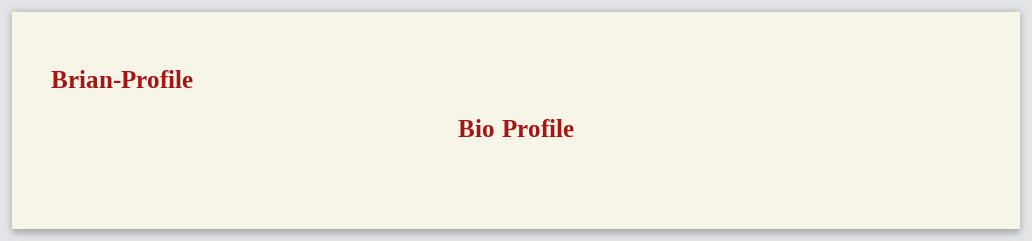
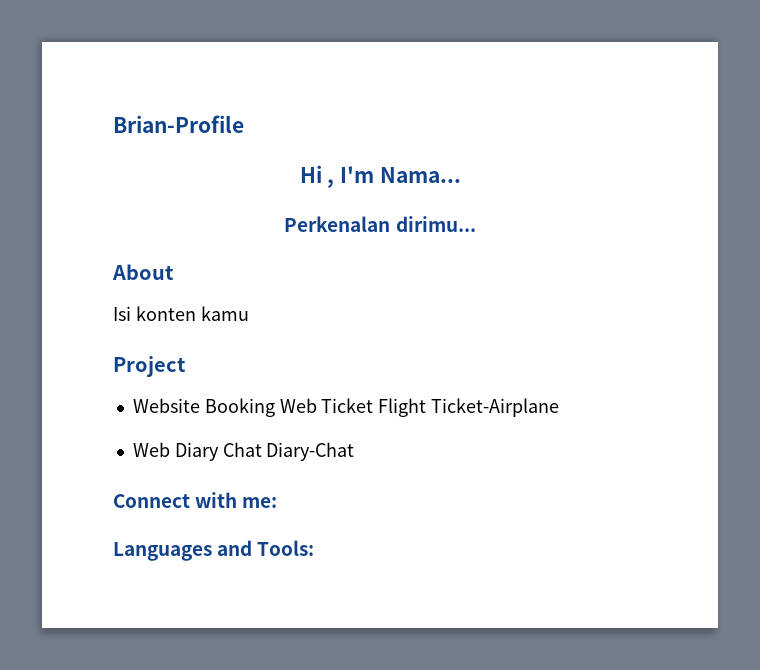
- Bio Profile
+ Hi , I'm Nama...
+ Perkenalan dirimu...
+ About
+ Isi konten kamu
+ Project
+ Website Booking Web Ticket Flight Ticket-Airplane
+ Web Diary Chat Diary-Chat
+ Connect with me:
+ Languages and Tools:

